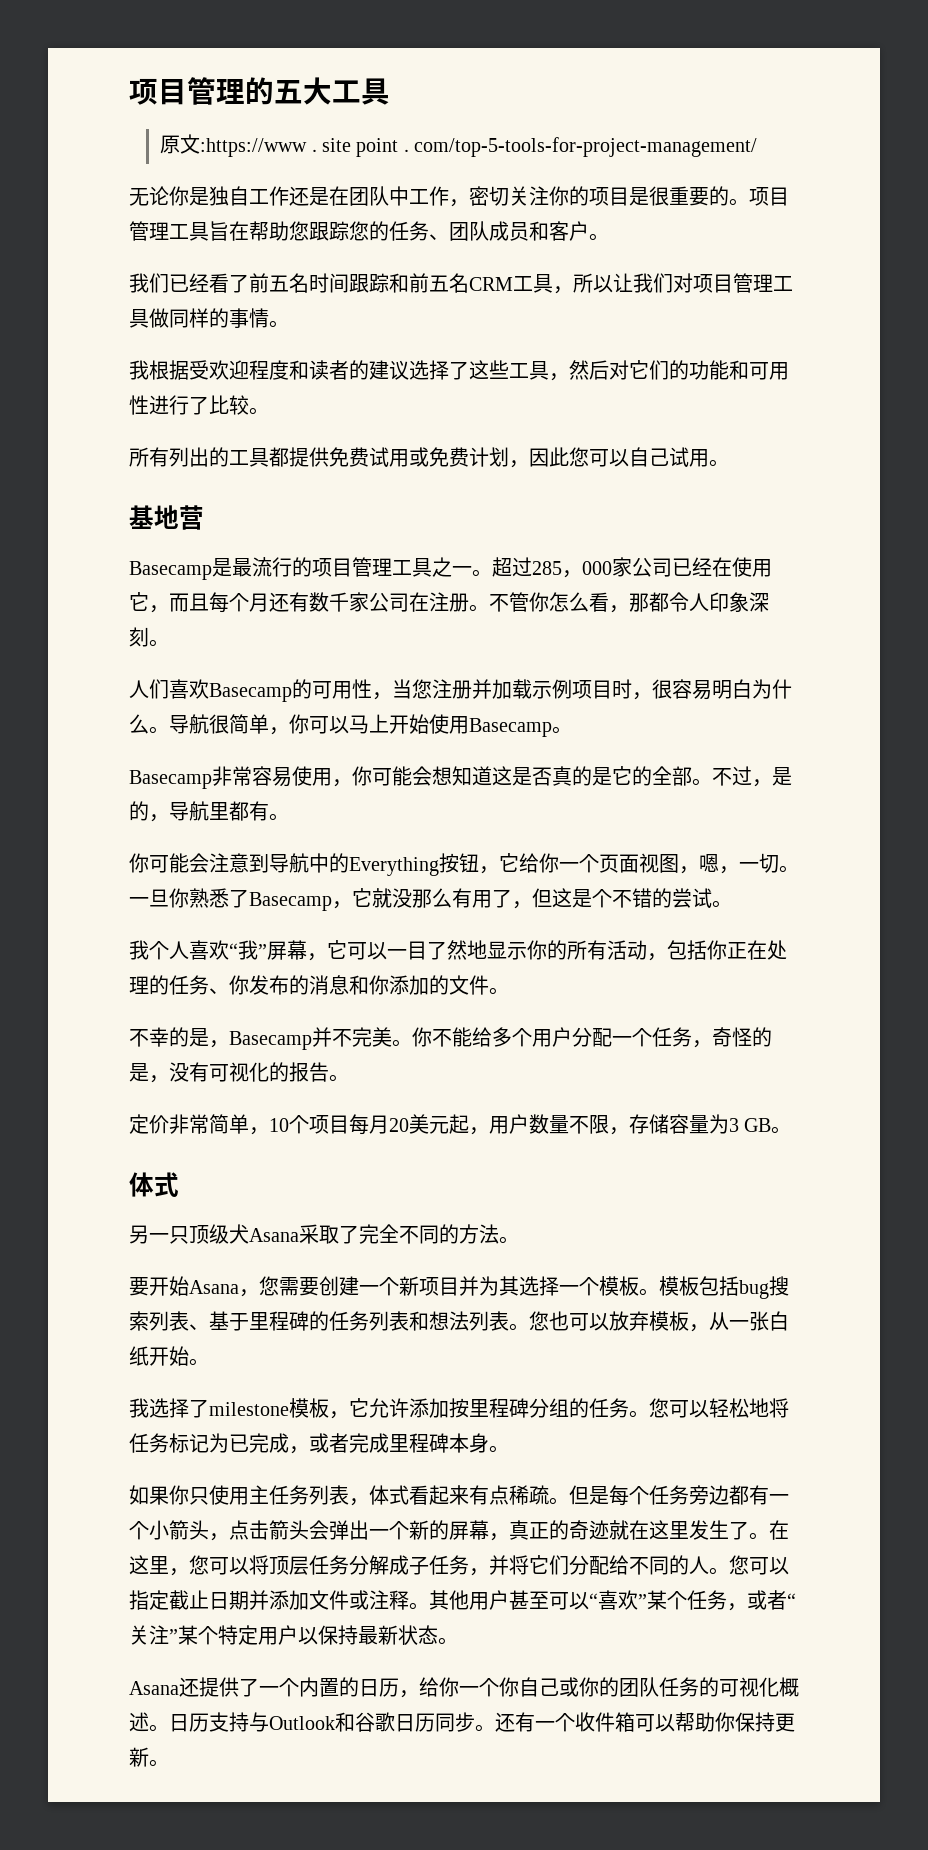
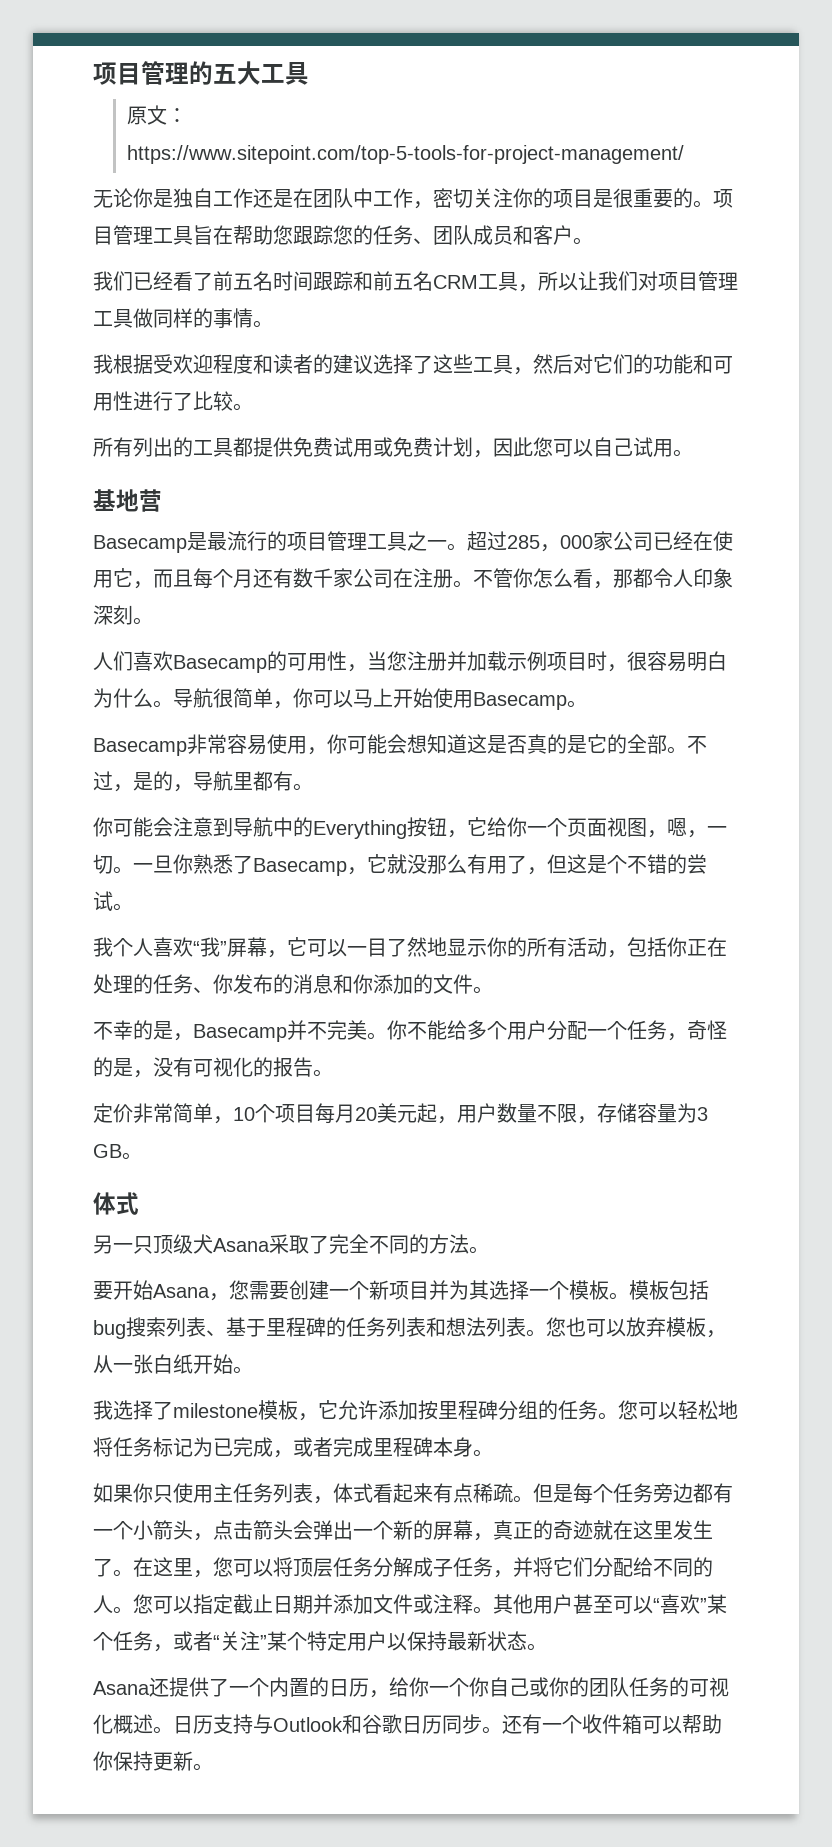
- 原文:https://www . site point . com/top-5-tools-for-project-management/
+ 原文：https://www.sitepoint.com/top-5-tools-for-project-management/

